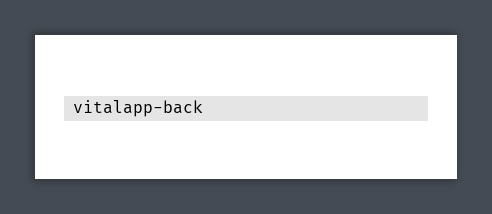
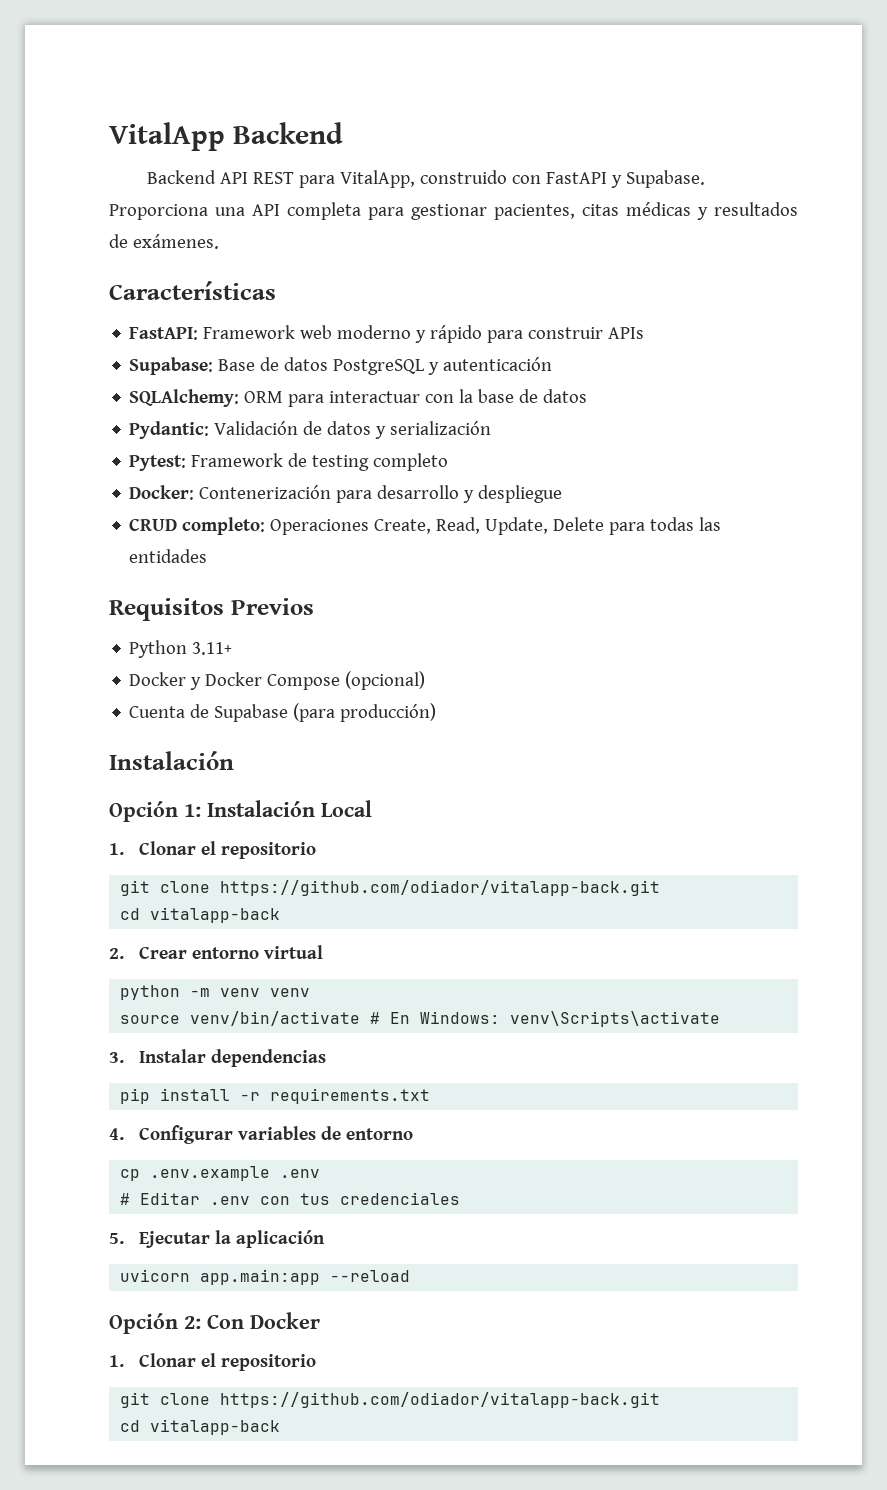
- vitalapp-back
+ VitalApp Backend
+ Backend API REST para VitalApp, construido con FastAPI y Supabase. Proporciona una API completa para gestionar pacientes, citas médicas y resultados de exámenes.
+ Características
+ FastAPI: Framework web moderno y rápido para construir APIs
+ Supabase: Base de datos PostgreSQL y autenticación
+ SQLAlchemy: ORM para interactuar con la base de datos
+ Pydantic: Validación de datos y serialización
+ Pytest: Framework de testing completo
+ Docker: Contenerización para desarrollo y despliegue
+ CRUD completo: Operaciones Create, Read, Update, Delete para todas las entidades
+ Requisitos Previos
+ Python 3.11+
+ Docker y Docker Compose (opcional)
+ Cuenta de Supabase (para producción)
+ Instalación
+ Opción 1: Instalación Local
+ 1. Clonar el repositorio
+ git clone https://github.com/odiador/vitalapp-back.git
+ cd vitalapp-back
+ 2. Crear entorno virtual
+ python -m venv venv
+ source venv/bin/activate # En Windows: venv\Scripts\activate
+ 3. Instalar dependencias
+ pip install -r requirements.txt
+ 4. Configurar variables de entorno
+ cp .env.example .env
+ # Editar .env con tus credenciales
+ 5. Ejecutar la aplicación
+ uvicorn app.main:app --reload
+ Opción 2: Con Docker
+ 1. Clonar el repositorio
+ git clone https://github.com/odiador/vitalapp-back.git
+ cd vitalapp-back

